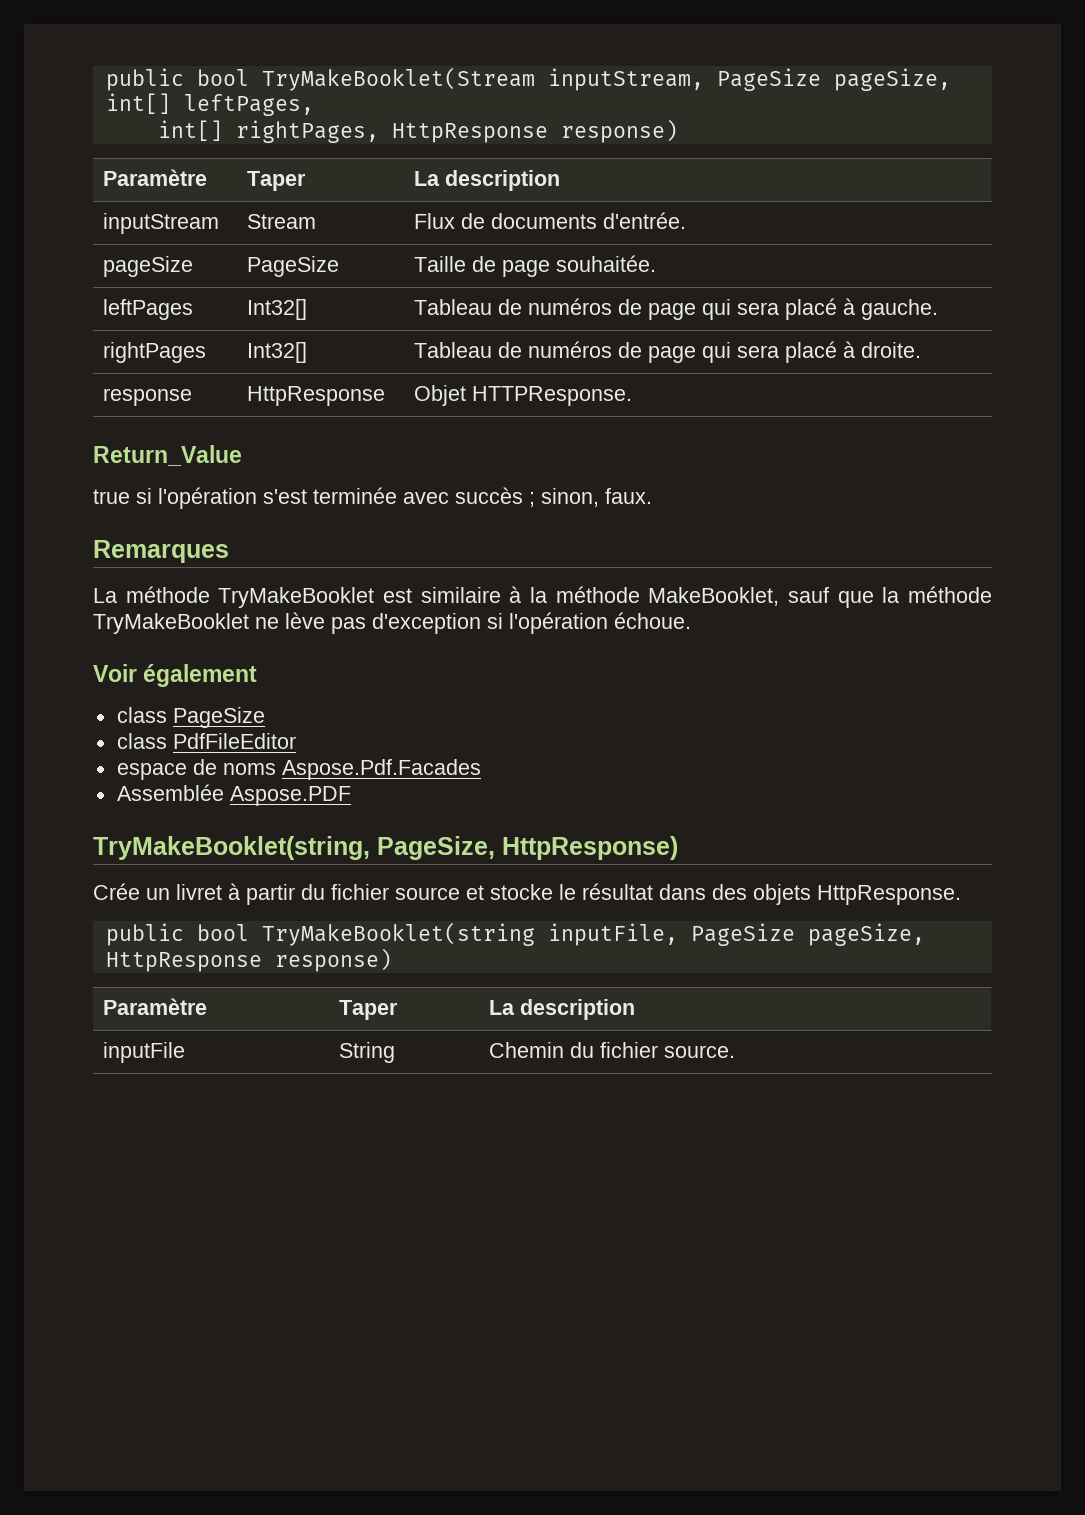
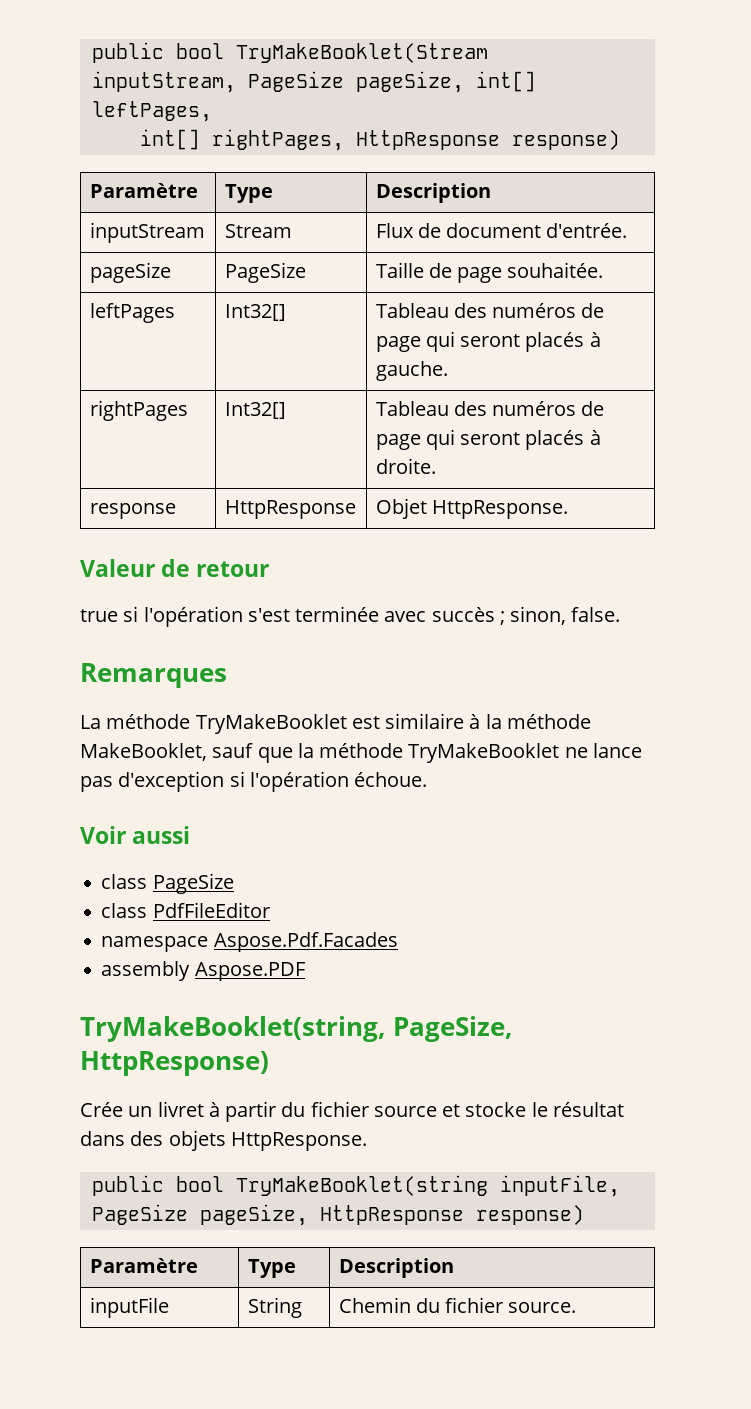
  int[] rightPages, HttpResponse response)
- Paramètre | Taper | La description
+ Paramètre | Type | Description
- inputStream | Stream | Flux de documents d'entrée.
+ inputStream | Stream | Flux de document d'entrée.
- leftPages | Int32[] | Tableau de numéros de page qui sera placé à gauche.
+ leftPages | Int32[] | Tableau des numéros de page qui seront placés à gauche.
- rightPages | Int32[] | Tableau de numéros de page qui sera placé à droite.
+ rightPages | Int32[] | Tableau des numéros de page qui seront placés à droite.
- response | HttpResponse | Objet HTTPResponse.
- Return_Value
+ response | HttpResponse | Objet HttpResponse.
+ Valeur de retour
- true si l'opération s'est terminée avec succès ; sinon, faux.
+ true si l'opération s'est terminée avec succès ; sinon, false.
- La méthode TryMakeBooklet est similaire à la méthode MakeBooklet, sauf que la méthode TryMakeBooklet ne lève pas d'exception si l'opération échoue.
+ La méthode TryMakeBooklet est similaire à la méthode MakeBooklet, sauf que la méthode TryMakeBooklet ne lance pas d'exception si l'opération échoue.
- Voir également
+ Voir aussi
- espace de noms Aspose.Pdf.Facades
+ namespace Aspose.Pdf.Facades
- Assemblée Aspose.PDF
+ assembly Aspose.PDF
  public bool TryMakeBooklet(string inputFile, PageSize pageSize, HttpResponse response)
- Paramètre | Taper | La description
+ Paramètre | Type | Description

